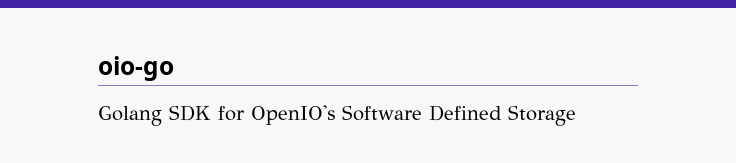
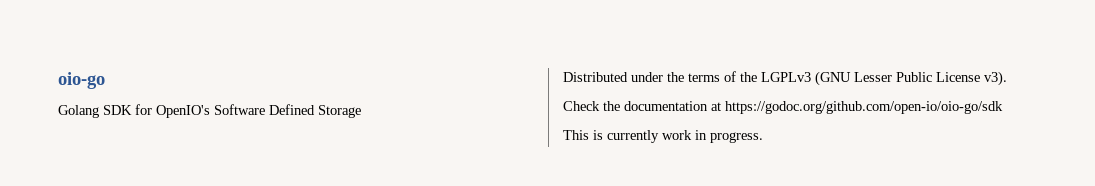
+ Distributed under the terms of the LGPLv3 (GNU Lesser Public License v3).
+ Check the documentation at https://godoc.org/github.com/open-io/oio-go/sdk
+ This is currently work in progress.

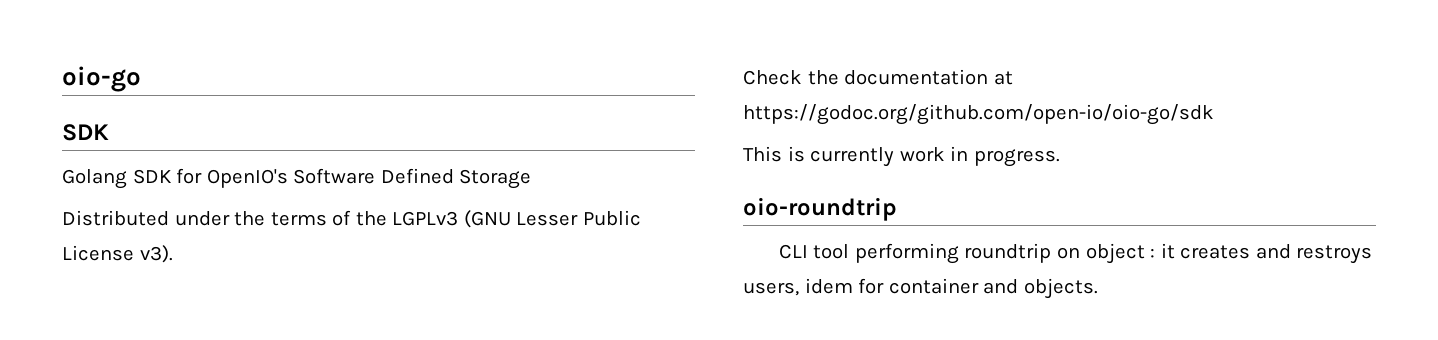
  oio-go
+ SDK
+ oio-roundtrip
+ CLI tool performing roundtrip on object : it creates and restroys users, idem for container and objects.

